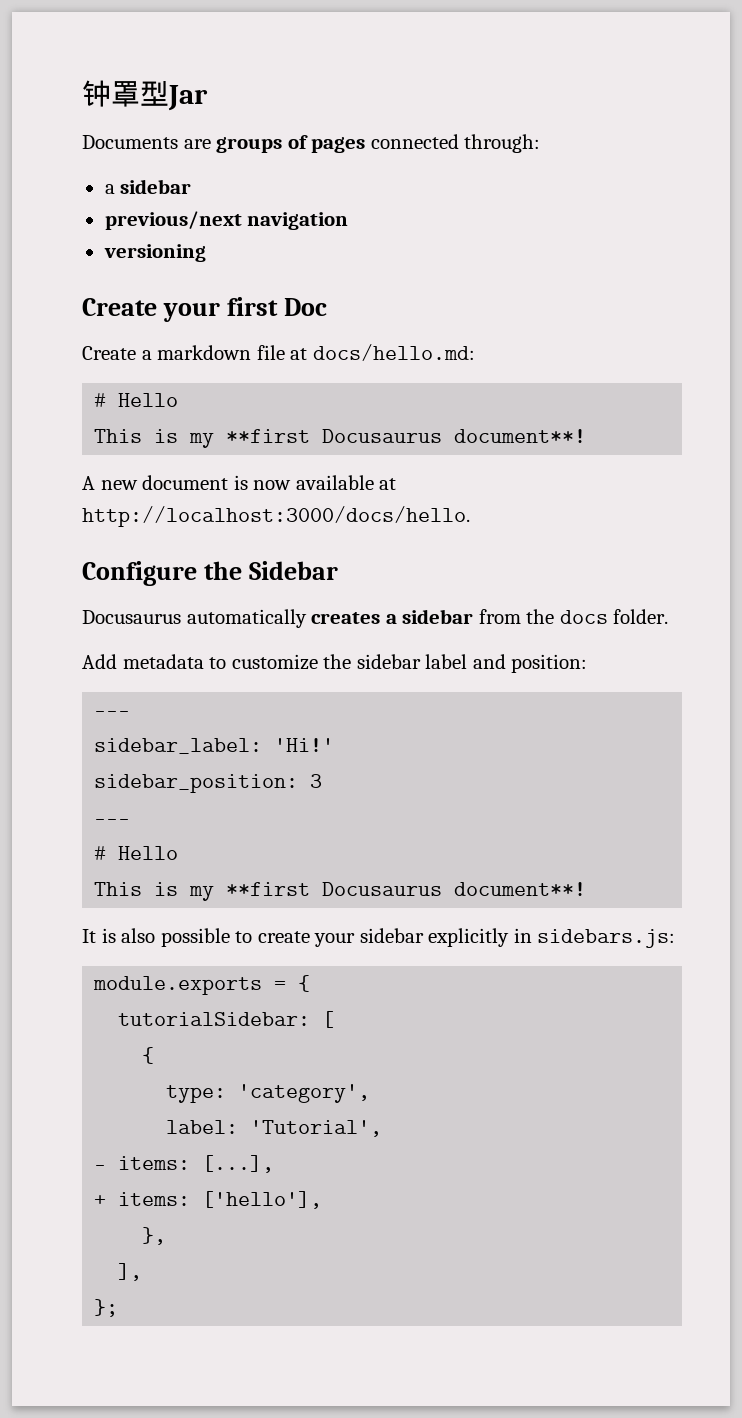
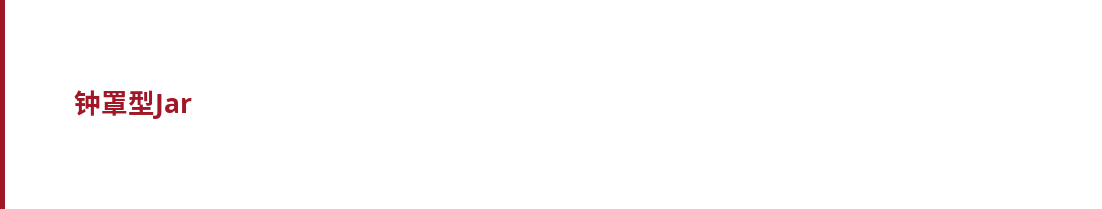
- Documents are groups of pages connected through:
- a sidebar
- previous/next navigation
- versioning
- Create your first Doc
- Create a markdown file at docs/hello.md:
- # Hello
- This is my **first Docusaurus document**!
- A new document is now available at http://localhost:3000/docs/hello.
- Configure the Sidebar
- Docusaurus automatically creates a sidebar from the docs folder.
- Add metadata to customize the sidebar label and position:
- ---
- sidebar_label: 'Hi!'
- sidebar_position: 3
- ---
- # Hello
- This is my **first Docusaurus document**!
- It is also possible to create your sidebar explicitly in sidebars.js:
- module.exports = {
- tutorialSidebar: [
- {
- type: 'category',
- label: 'Tutorial',
- - items: [...],
- + items: ['hello'],
- },
- ],
- };

